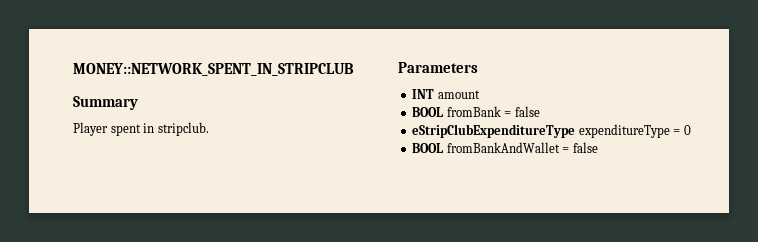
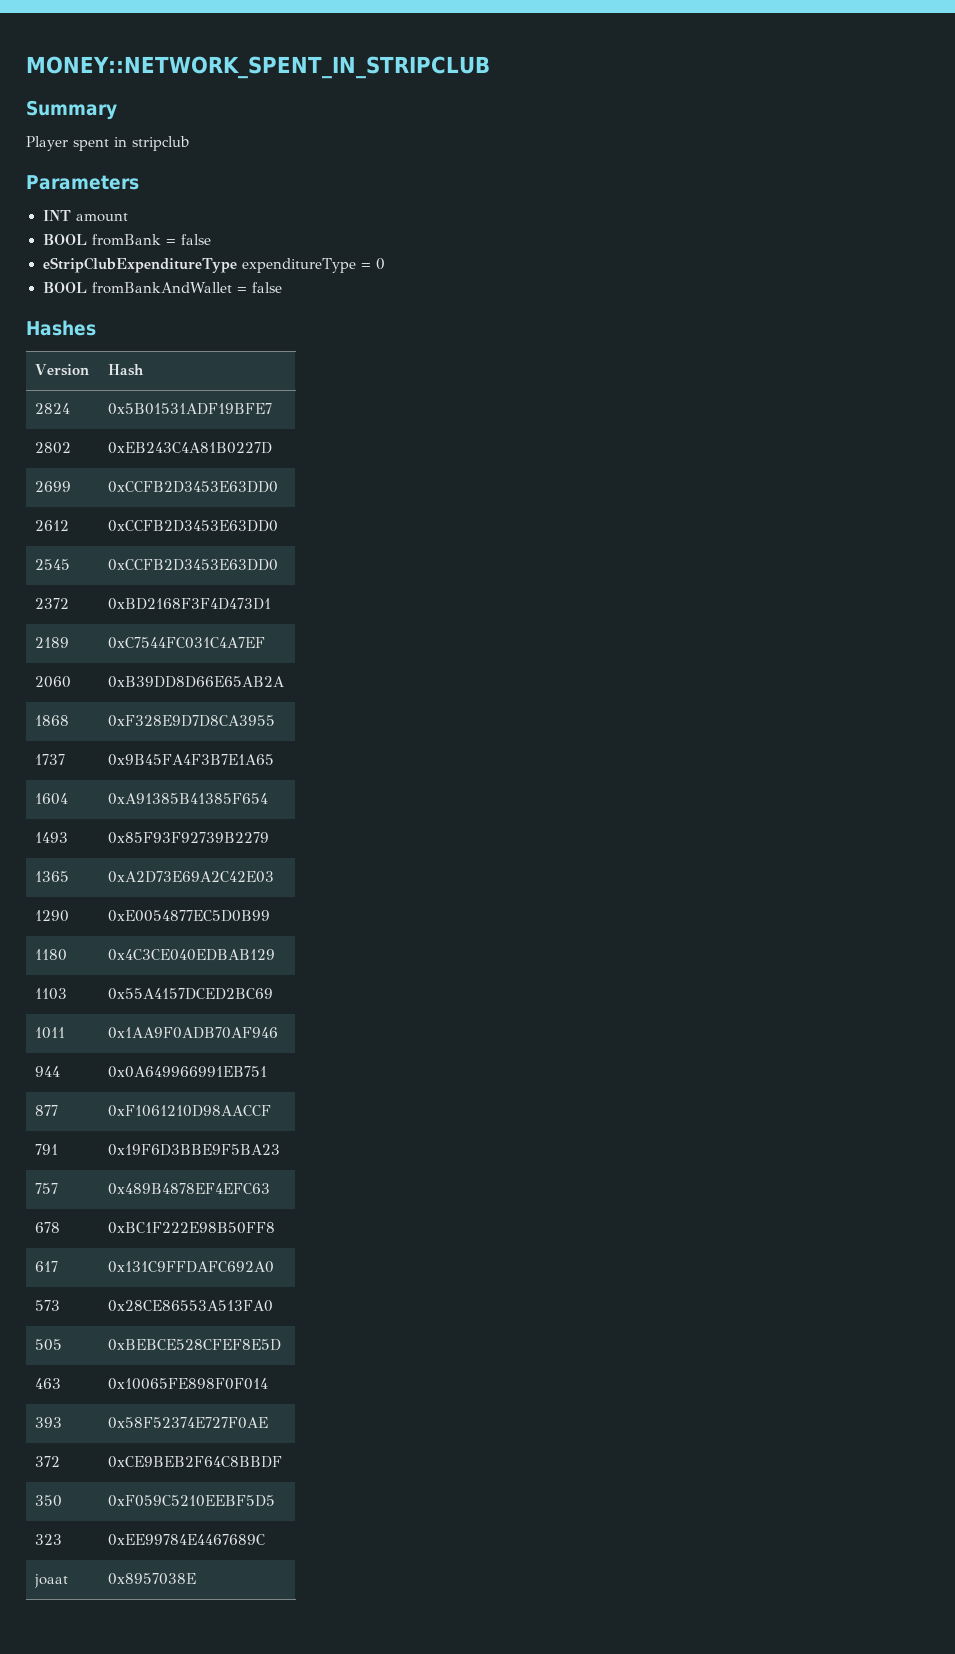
- Player spent in stripclub.
+ Player spent in stripclub
+ Hashes
+ Version | Hash
+ 2824 | 0x5B01531ADF19BFE7
+ 2802 | 0xEB243C4A81B0227D
+ 2699 | 0xCCFB2D3453E63DD0
+ 2612 | 0xCCFB2D3453E63DD0
+ 2545 | 0xCCFB2D3453E63DD0
+ 2372 | 0xBD2168F3F4D473D1
+ 2189 | 0xC7544FC031C4A7EF
+ 2060 | 0xB39DD8D66E65AB2A
+ 1868 | 0xF328E9D7D8CA3955
+ 1737 | 0x9B45FA4F3B7E1A65
+ 1604 | 0xA91385B41385F654
+ 1493 | 0x85F93F92739B2279
+ 1365 | 0xA2D73E69A2C42E03
+ 1290 | 0xE0054877EC5D0B99
+ 1180 | 0x4C3CE040EDBAB129
+ 1103 | 0x55A4157DCED2BC69
+ 1011 | 0x1AA9F0ADB70AF946
+ 944 | 0x0A649966991EB751
+ 877 | 0xF1061210D98AACCF
+ 791 | 0x19F6D3BBE9F5BA23
+ 757 | 0x489B4878EF4EFC63
+ 678 | 0xBC1F222E98B50FF8
+ 617 | 0x131C9FFDAFC692A0
+ 573 | 0x28CE86553A513FA0
+ 505 | 0xBEBCE528CFEF8E5D
+ 463 | 0x10065FE898F0F014
+ 393 | 0x58F52374E727F0AE
+ 372 | 0xCE9BEB2F64C8BBDF
+ 350 | 0xF059C5210EEBF5D5
+ 323 | 0xEE99784E4467689C
+ joaat | 0x8957038E

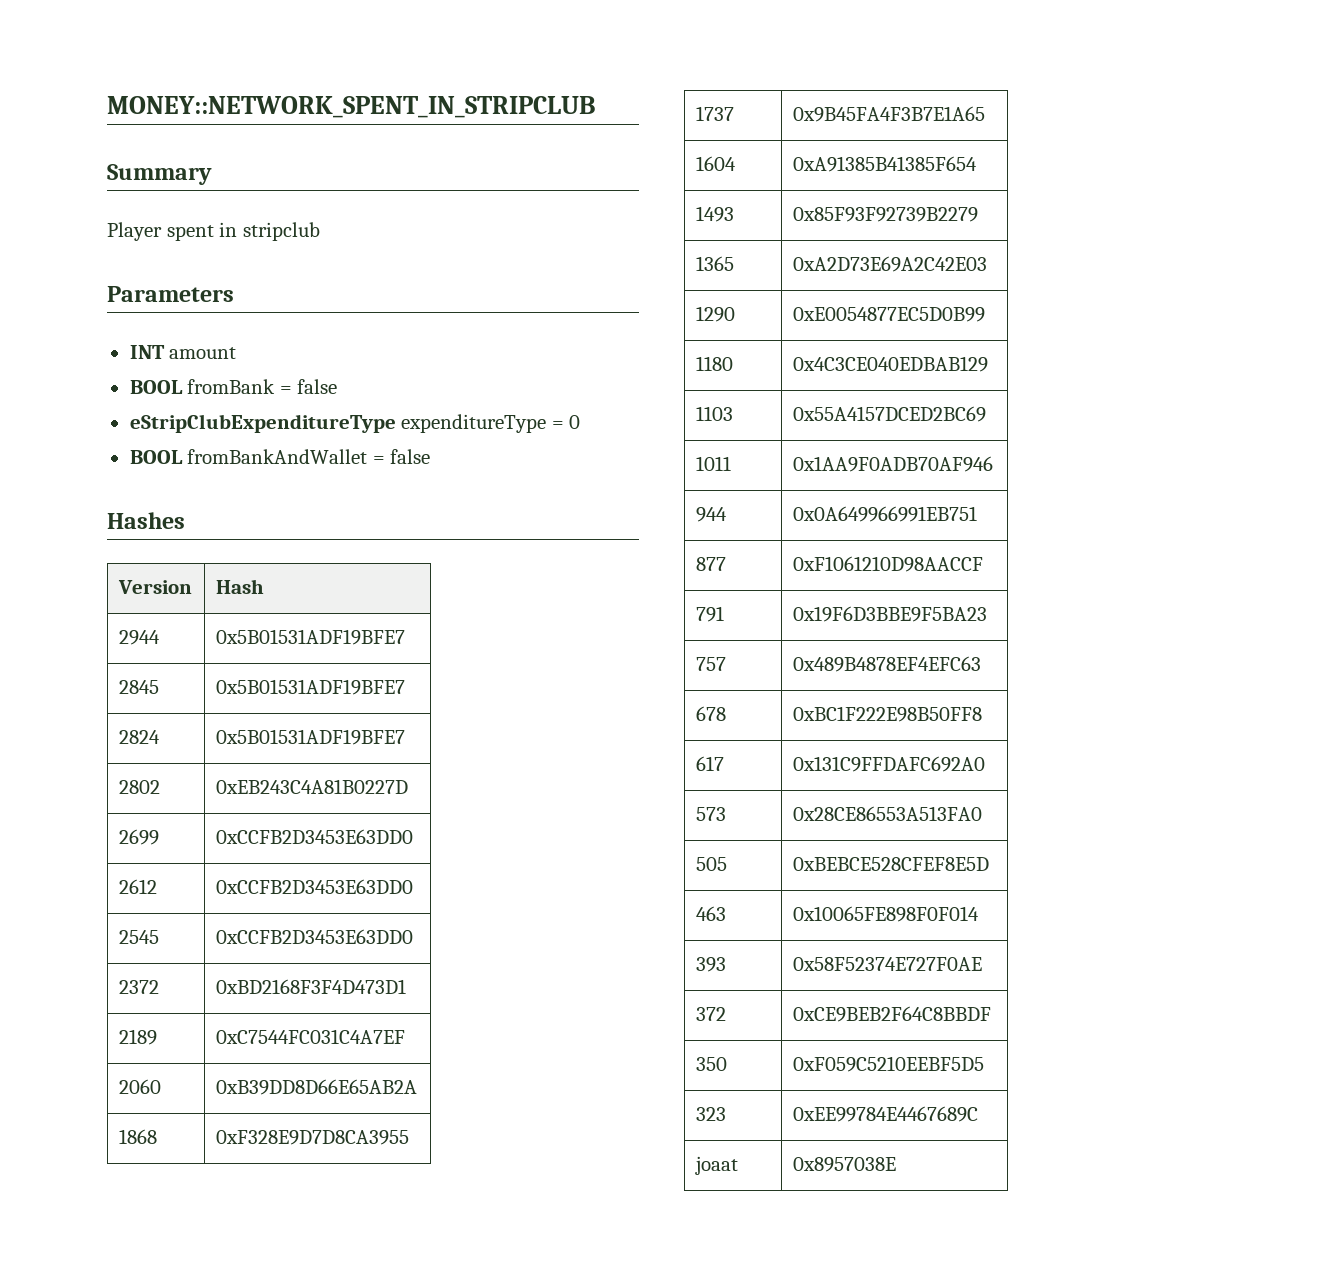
+ 2944 | 0x5B01531ADF19BFE7
+ 2845 | 0x5B01531ADF19BFE7

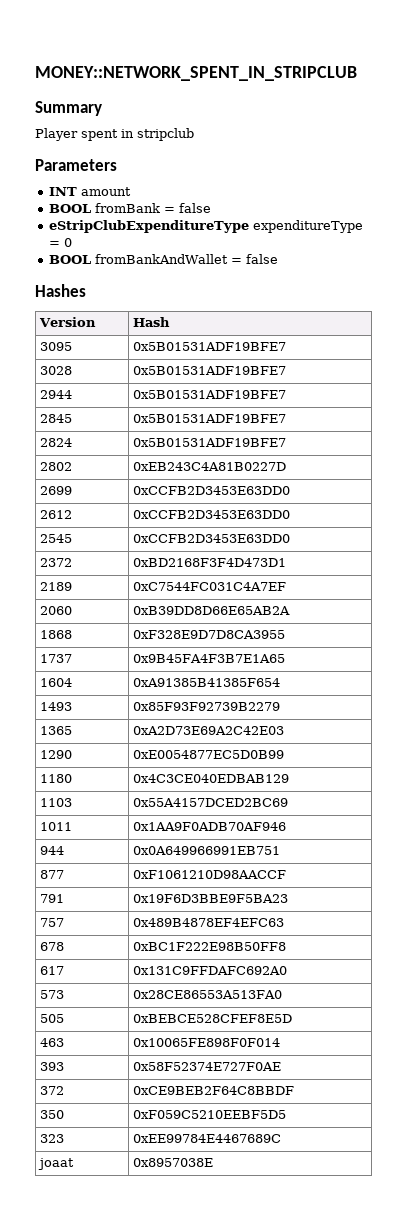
+ 3095 | 0x5B01531ADF19BFE7
+ 3028 | 0x5B01531ADF19BFE7

